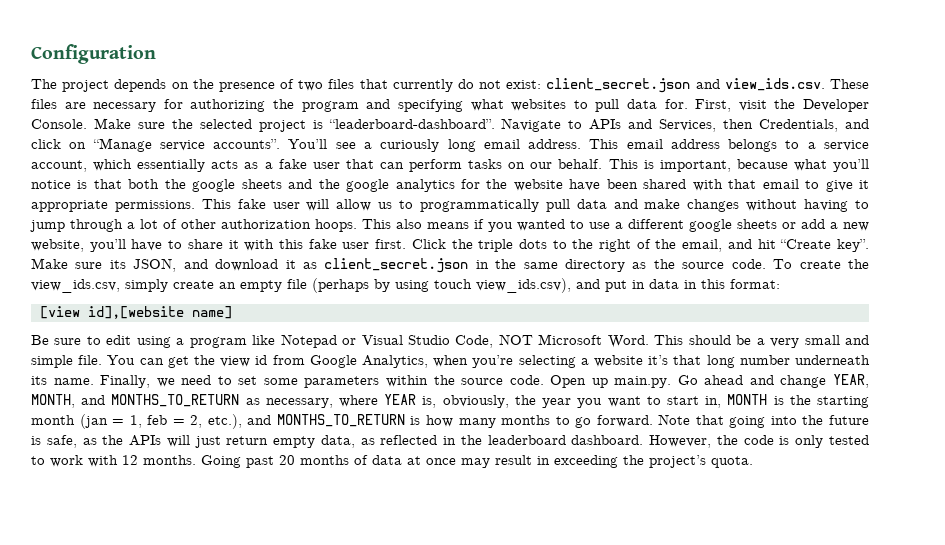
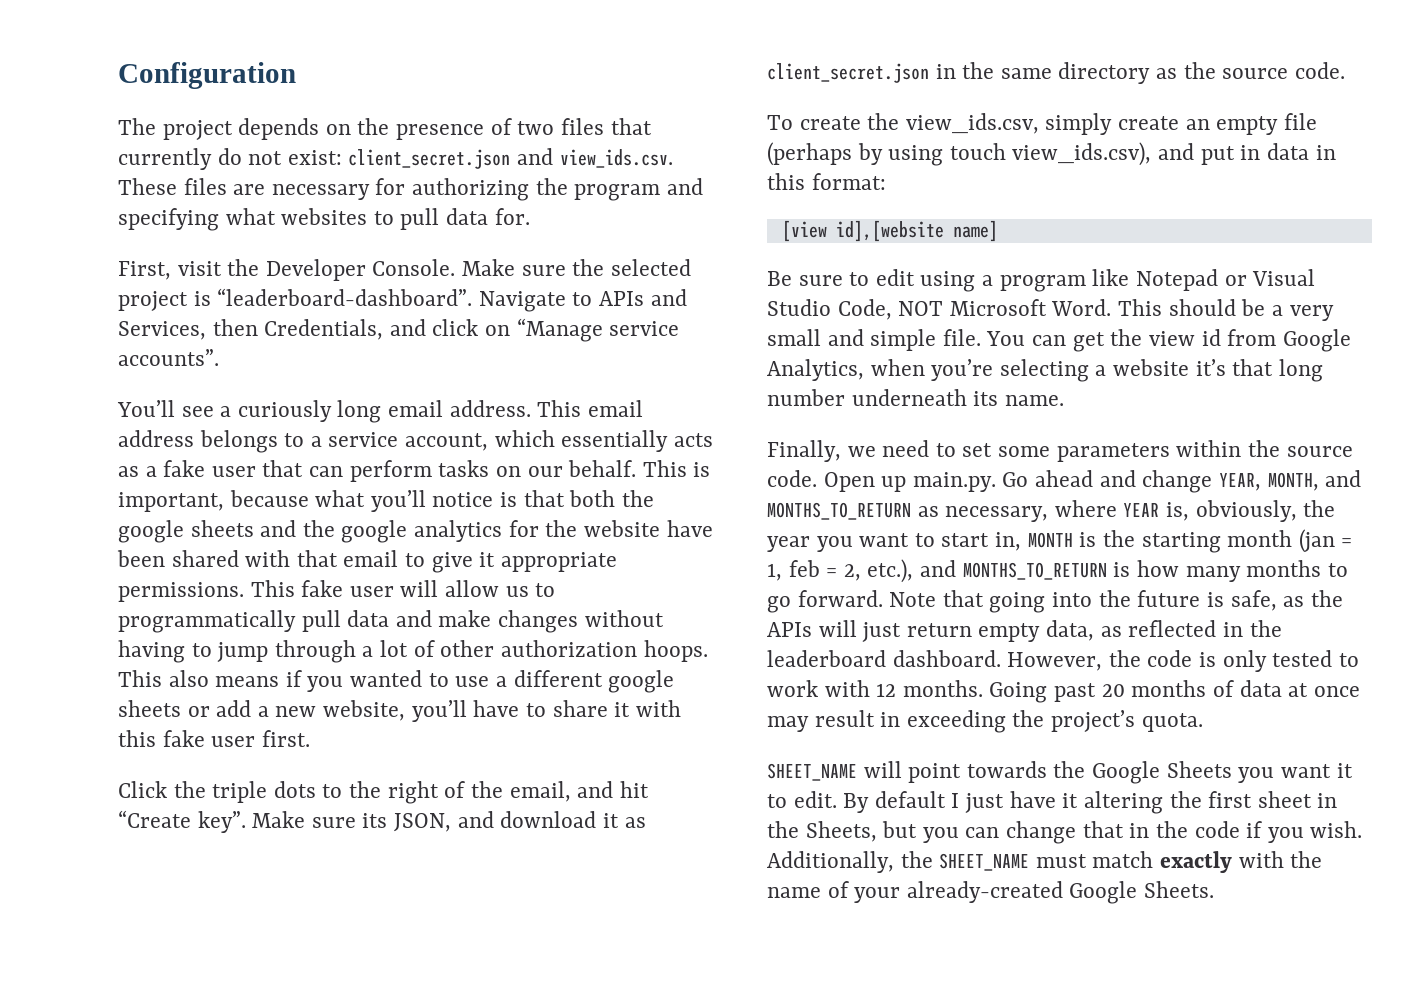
- The project depends on the presence of two files that currently do not exist: client_secret.json and view_ids.csv. These files are necessary for authorizing the program and specifying what websites to pull data for. First, visit the Developer Console.
+ The project depends on the presence of two files that currently do not exist: client_secret.json and view_ids.csv. These files are necessary for authorizing the program and specifying what websites to pull data for.
+ First, visit the Developer Console.
- Navigate to APIs and Services, then Credentials, and click on “Manage service accounts”. You’ll see a curiously long email address.
+ Navigate to APIs and Services, then Credentials, and click on “Manage service accounts”.
+ You’ll see a curiously long email address.
- This also means if you wanted to use a different google sheets or add a new website, you’ll have to share it with this fake user first. Click the triple dots to the right of the email, and hit “Create key”.
+ This also means if you wanted to use a different google sheets or add a new website, you’ll have to share it with this fake user first.
+ Click the triple dots to the right of the email, and hit “Create key”.
- Make sure its JSON, and download it as client_secret.json in the same directory as the source code. To create the view_ids.csv, simply create an empty file (perhaps by using touch view_ids.csv), and put in data in this format:
+ Make sure its JSON, and download it as client_secret.json in the same directory as the source code.
+ To create the view_ids.csv, simply create an empty file (perhaps by using touch view_ids.csv), and put in data in this format:
- You can get the view id from Google Analytics, when you’re selecting a website it’s that long number underneath its name. Finally, we need to set some parameters within the source code.
+ You can get the view id from Google Analytics, when you’re selecting a website it’s that long number underneath its name.
+ Finally, we need to set some parameters within the source code.
+ SHEET_NAME will point towards the Google Sheets you want it to edit. By default I just have it altering the first sheet in the Sheets, but you can change that in the code if you wish. Additionally, the SHEET_NAME must match exactly with the name of your already-created Google Sheets.

